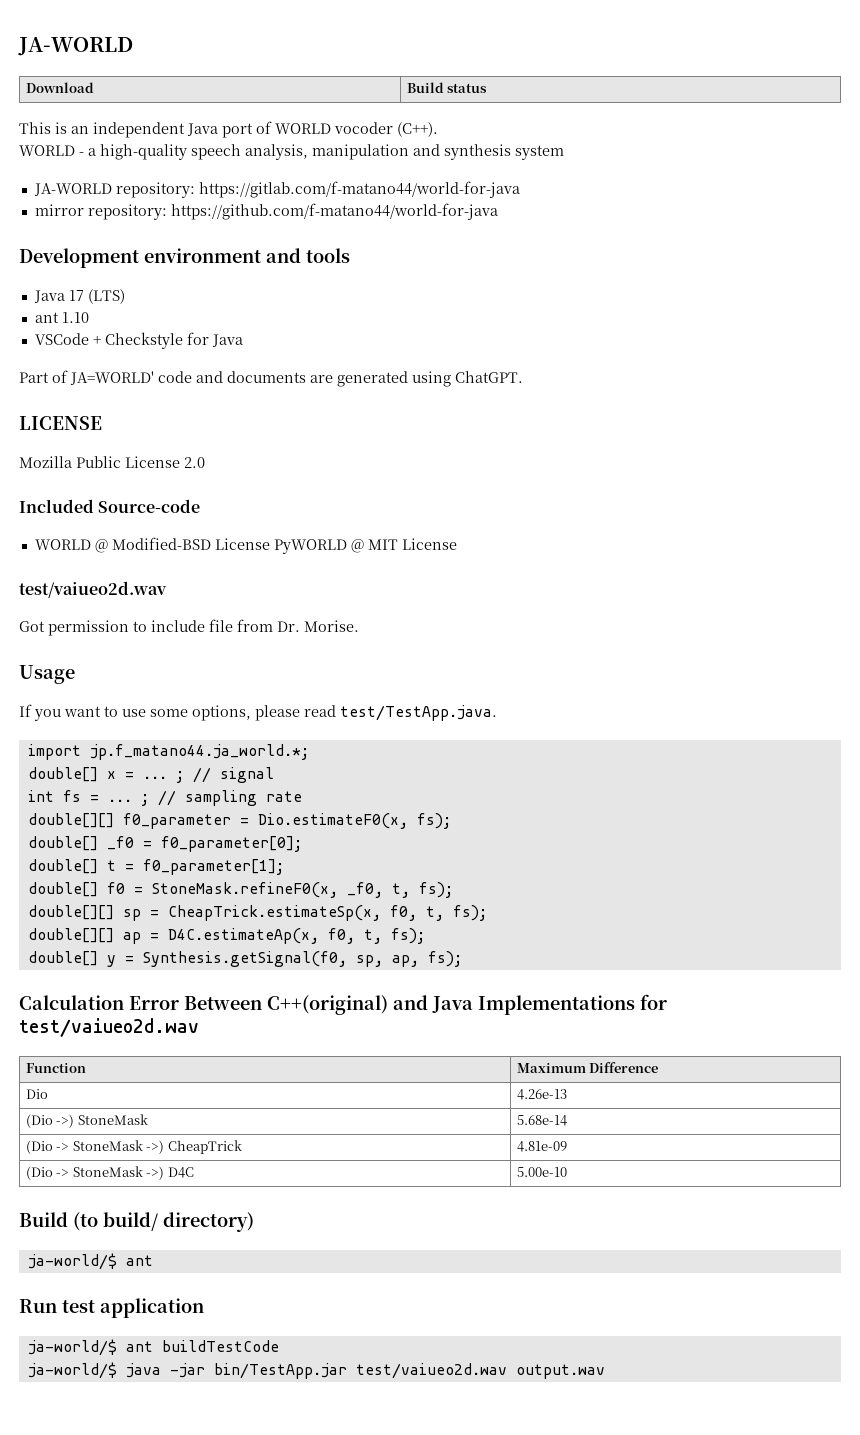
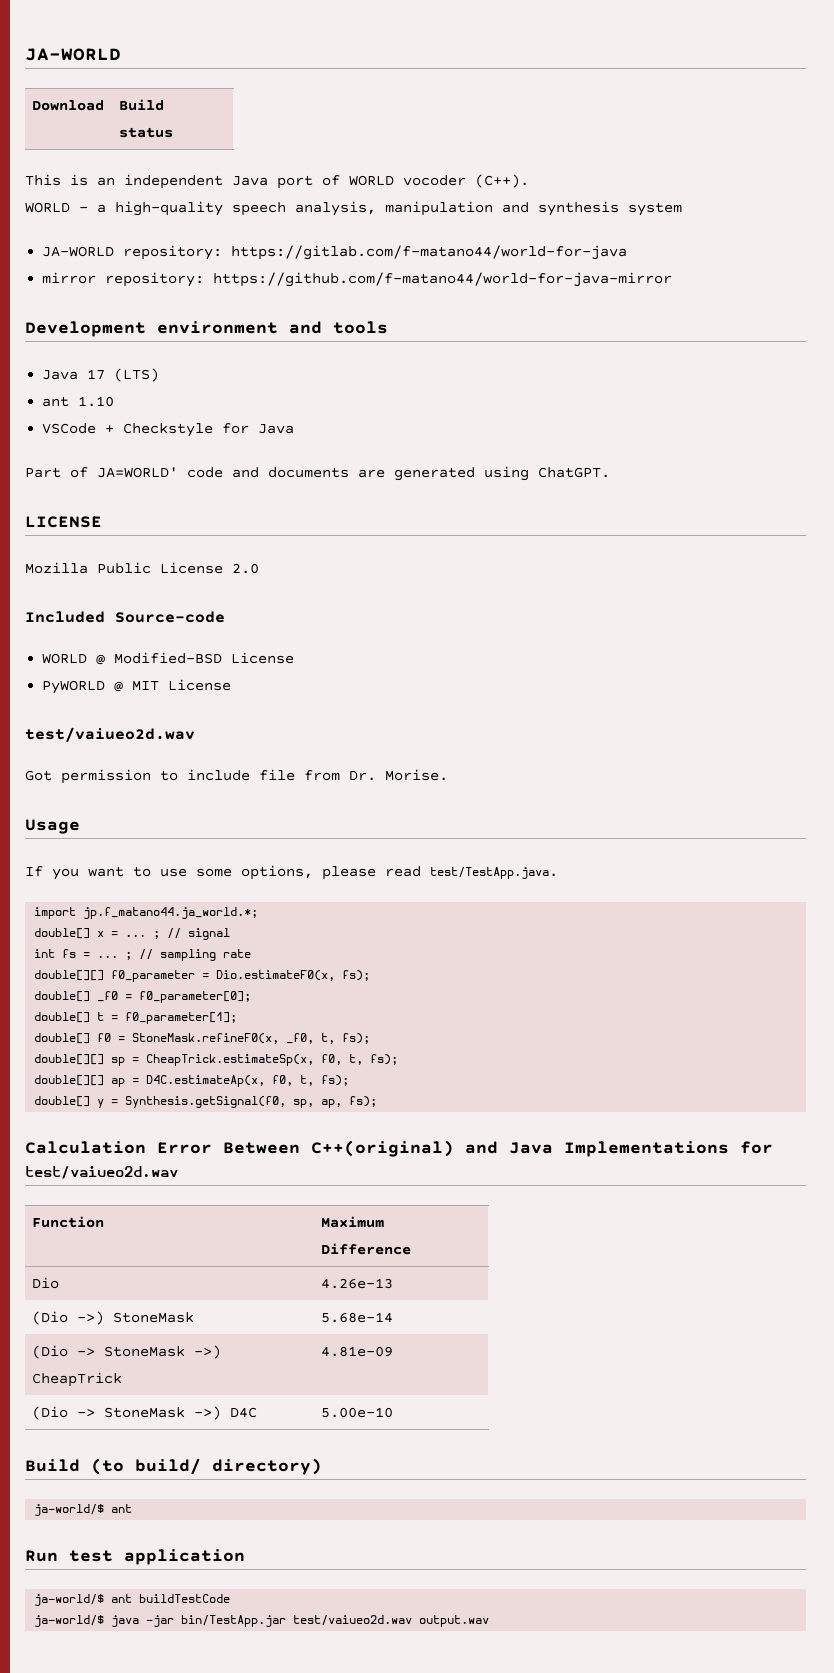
- mirror repository: https://github.com/f-matano44/world-for-java
+ mirror repository: https://github.com/f-matano44/world-for-java-mirror
- WORLD @ Modified-BSD License PyWORLD @ MIT License
+ WORLD @ Modified-BSD License
+ PyWORLD @ MIT License

